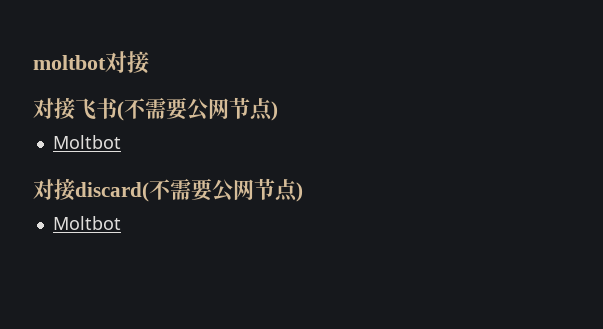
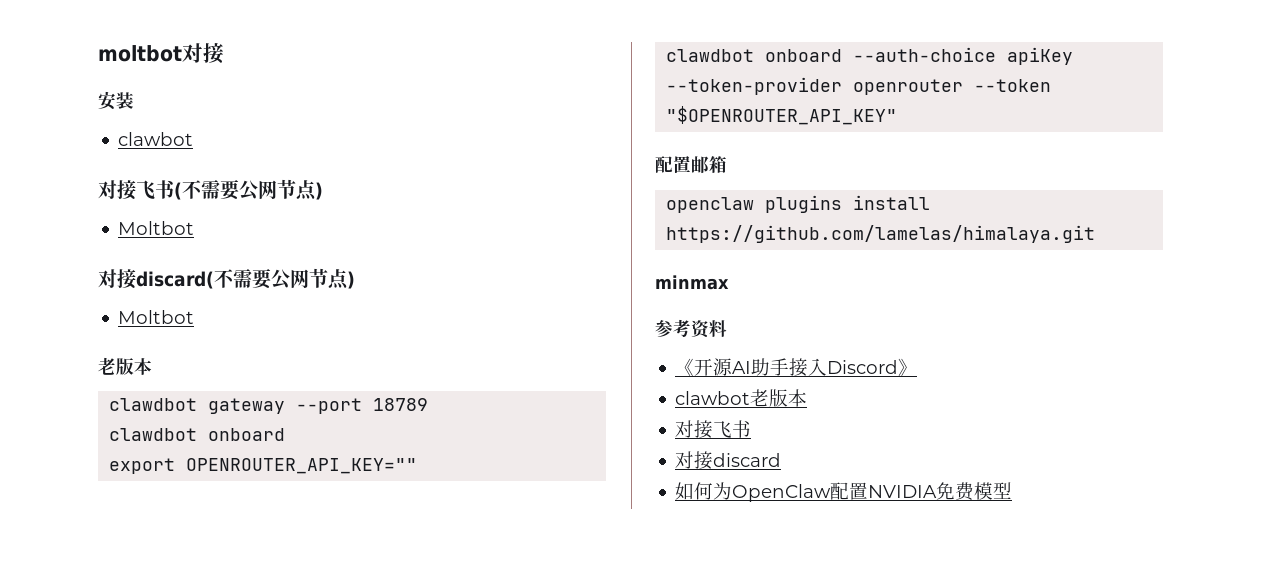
+ 安装
+ clawbot
  对接discard(不需要公网节点)
  Moltbot
+ 老版本
+ clawdbot gateway --port 18789
+ clawdbot onboard
+ export OPENROUTER_API_KEY=""
+ clawdbot onboard --auth-choice apiKey --token-provider openrouter --token "$OPENROUTER_API_KEY"
+ 配置邮箱
+ openclaw plugins install https://github.com/lamelas/himalaya.git
+ minmax
+ 参考资料
+ 《开源AI助手接入Discord》
+ clawbot老版本
+ 对接飞书
+ 对接discard
+ 如何为OpenClaw配置NVIDIA免费模型

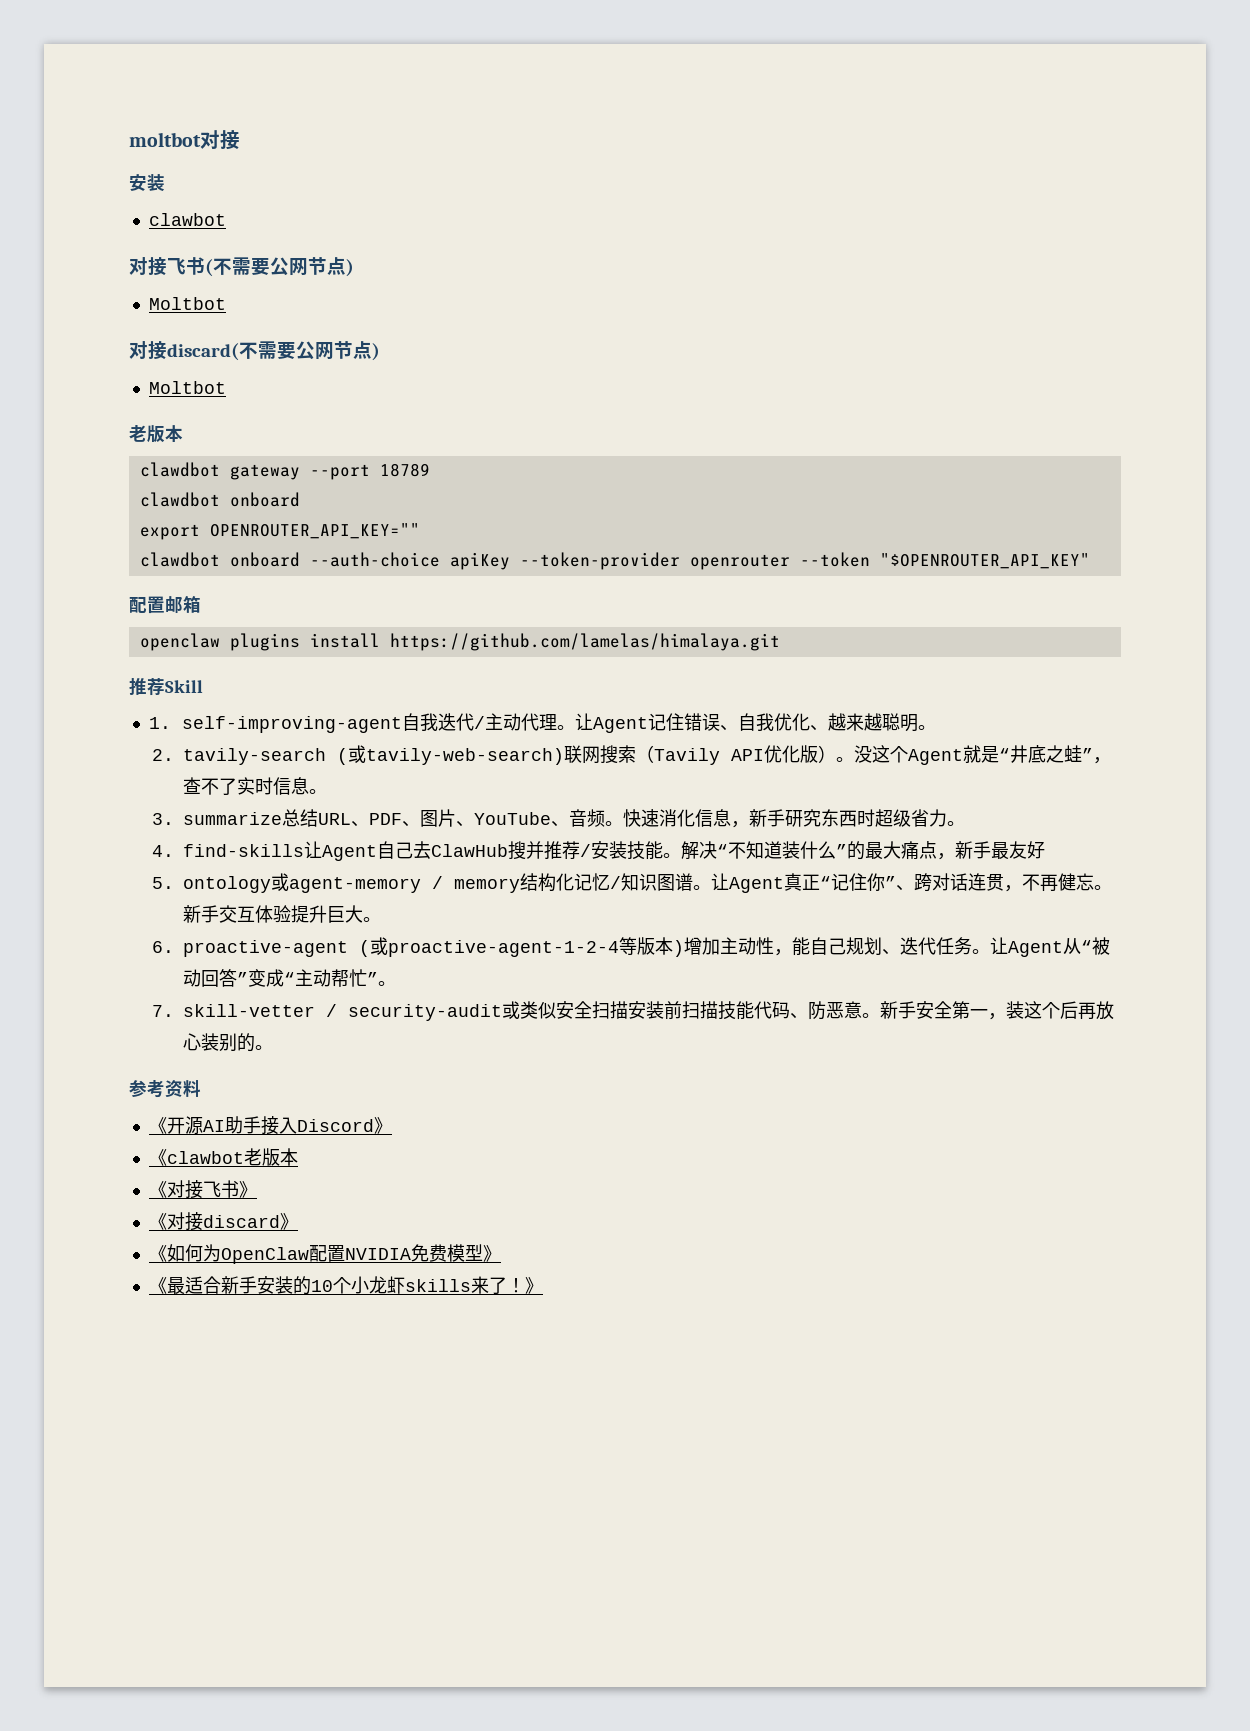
- minmax
+ 推荐Skill
+ 1. self-improving-agent自我迭代/主动代理。让Agent记住错误、自我优化、越来越聪明。
+ 2. tavily-search (或tavily-web-search)联网搜索（Tavily API优化版）。没这个Agent就是“井底之蛙”，查不了实时信息。
+ 3. summarize总结URL、PDF、图片、YouTube、音频。快速消化信息，新手研究东西时超级省力。
+ 4. find-skills让Agent自己去ClawHub搜并推荐/安装技能。解决“不知道装什么”的最大痛点，新手最友好
+ 5. ontology或agent-memory / memory结构化记忆/知识图谱。让Agent真正“记住你”、跨对话连贯，不再健忘。新手交互体验提升巨大。
+ 6. proactive-agent (或proactive-agent-1-2-4等版本)增加主动性，能自己规划、迭代任务。让Agent从“被动回答”变成“主动帮忙”。
+ 7. skill-vetter / security-audit或类似安全扫描安装前扫描技能代码、防恶意。新手安全第一，装这个后再放心装别的。
- clawbot老版本
- 对接飞书
- 对接discard
- 如何为OpenClaw配置NVIDIA免费模型
+ 《clawbot老版本
+ 《对接飞书》
+ 《对接discard》
+ 《如何为OpenClaw配置NVIDIA免费模型》
+ 《最适合新手安装的10个小龙虾skills来了！》

